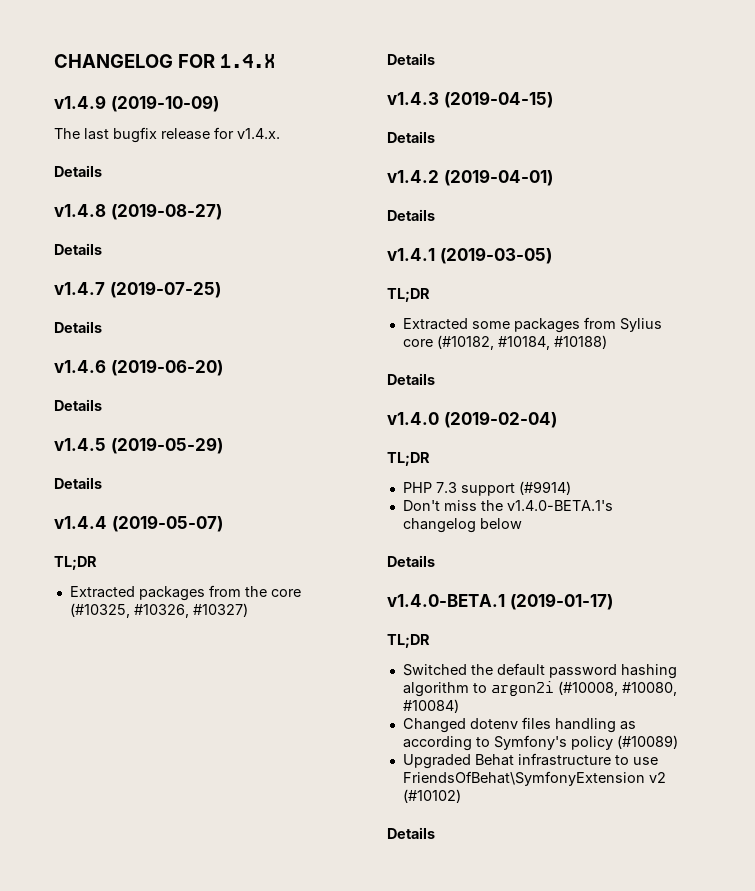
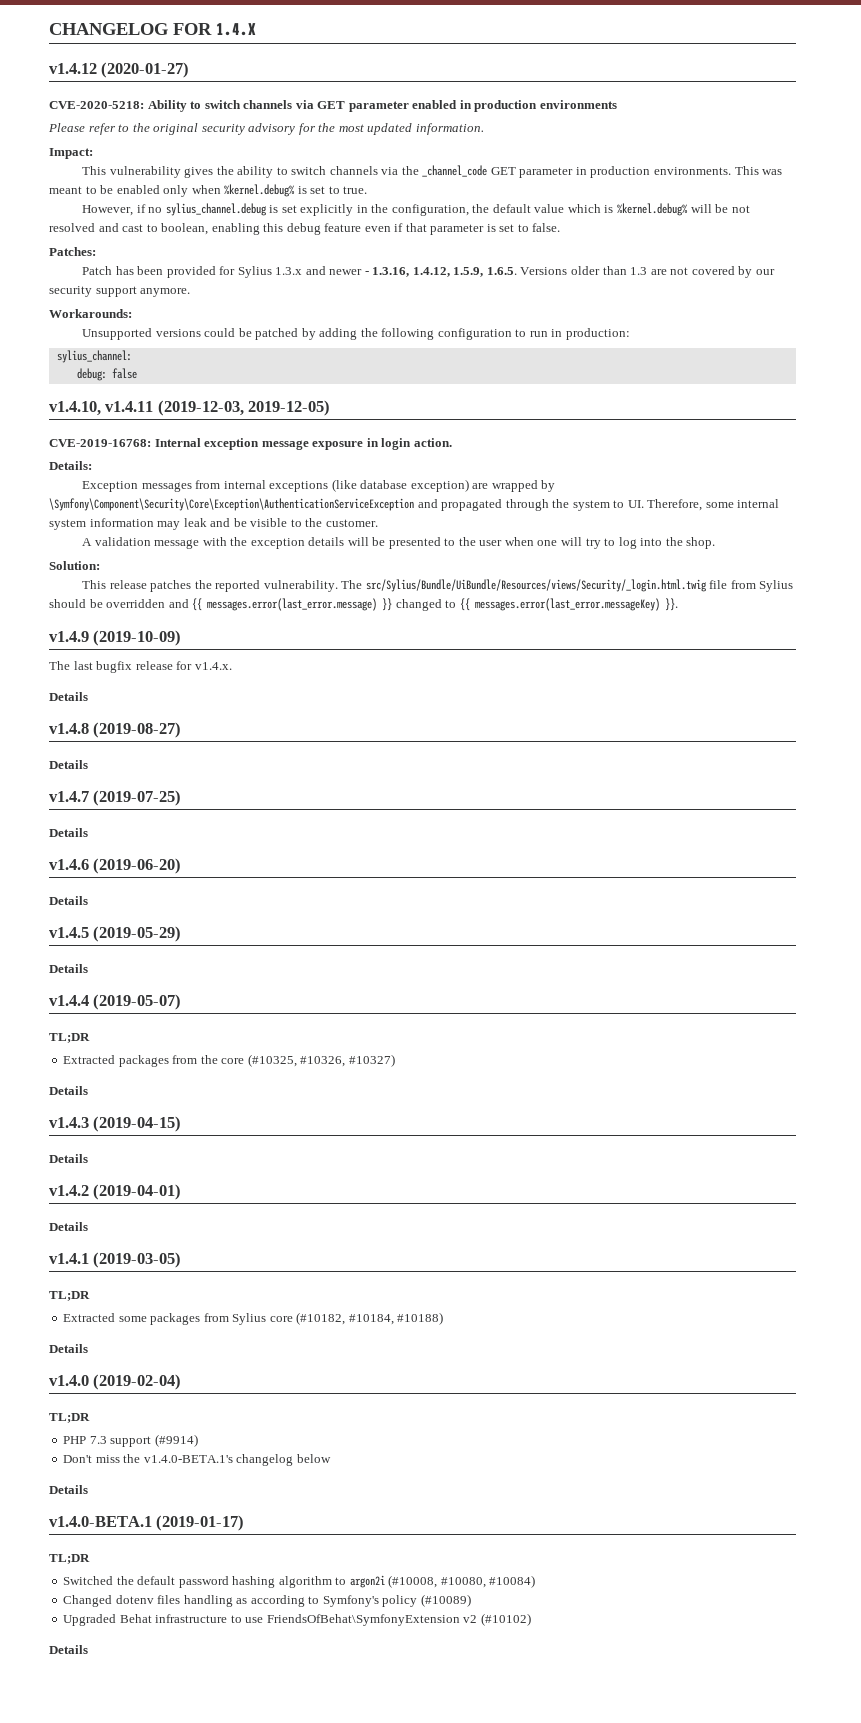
+ v1.4.12 (2020-01-27)
+ CVE-2020-5218: Ability to switch channels via GET parameter enabled in production environments
+ Please refer to the original security advisory for the most updated information.
+ Impact:
+ This vulnerability gives the ability to switch channels via the _channel_code GET parameter in production environments. This was meant to be enabled only when %kernel.debug% is set to true.
+ However, if no sylius_channel.debug is set explicitly in the configuration, the default value which is %kernel.debug% will be not resolved and cast to boolean, enabling this debug feature even if that parameter is set to false.
+ Patches:
+ Patch has been provided for Sylius 1.3.x and newer - 1.3.16, 1.4.12, 1.5.9, 1.6.5. Versions older than 1.3 are not covered by our security support anymore.
+ Workarounds:
+ Unsupported versions could be patched by adding the following configuration to run in production:
+ sylius_channel:
+ debug: false
+ v1.4.10, v1.4.11 (2019-12-03, 2019-12-05)
+ CVE-2019-16768: Internal exception message exposure in login action.
+ Details:
+ Exception messages from internal exceptions (like database exception) are wrapped by \Symfony\Component\Security\Core\Exception\AuthenticationServiceException and propagated through the system to UI. Therefore, some internal system information may leak and be visible to the customer.
+ A validation message with the exception details will be presented to the user when one will try to log into the shop.
+ Solution:
+ This release patches the reported vulnerability. The src/Sylius/Bundle/UiBundle/Resources/views/Security/_login.html.twig file from Sylius should be overridden and {{ messages.error(last_error.message) }} changed to {{ messages.error(last_error.messageKey) }}.

